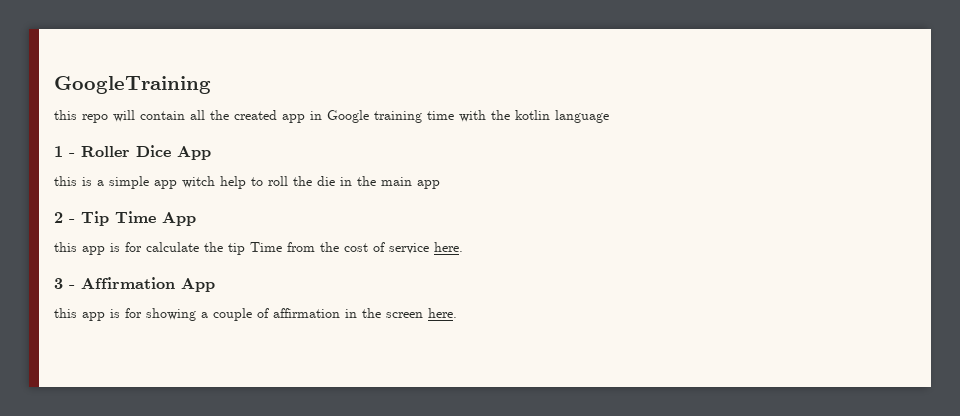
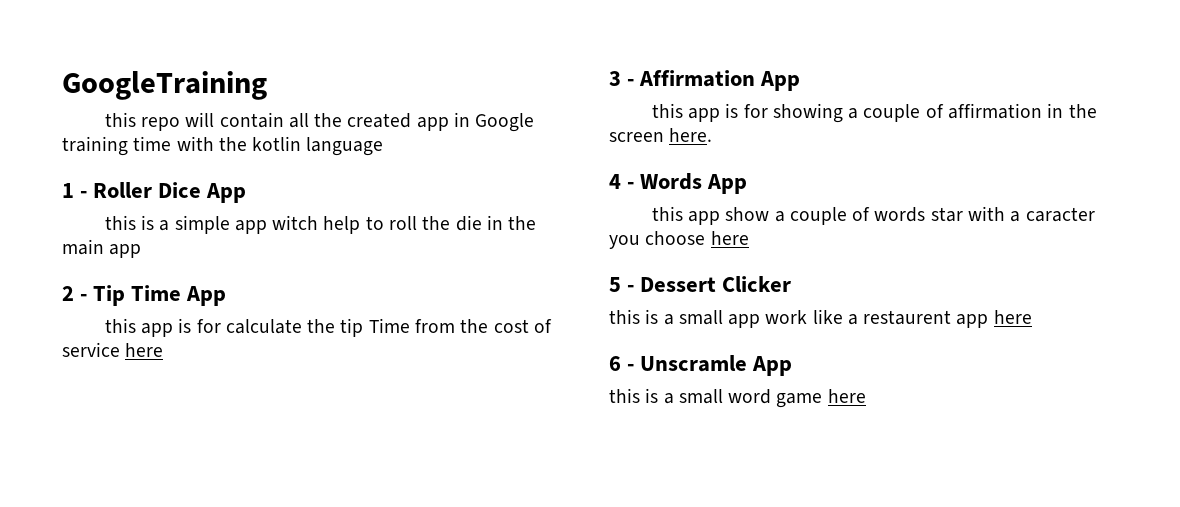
- this app is for calculate the tip Time from the cost of service here.
+ this app is for calculate the tip Time from the cost of service here
+ 4 - Words App
+ this app show a couple of words star with a caracter you choose here
+ 5 - Dessert Clicker
+ this is a small app work like a restaurent app here
+ 6 - Unscramle App
+ this is a small word game here

